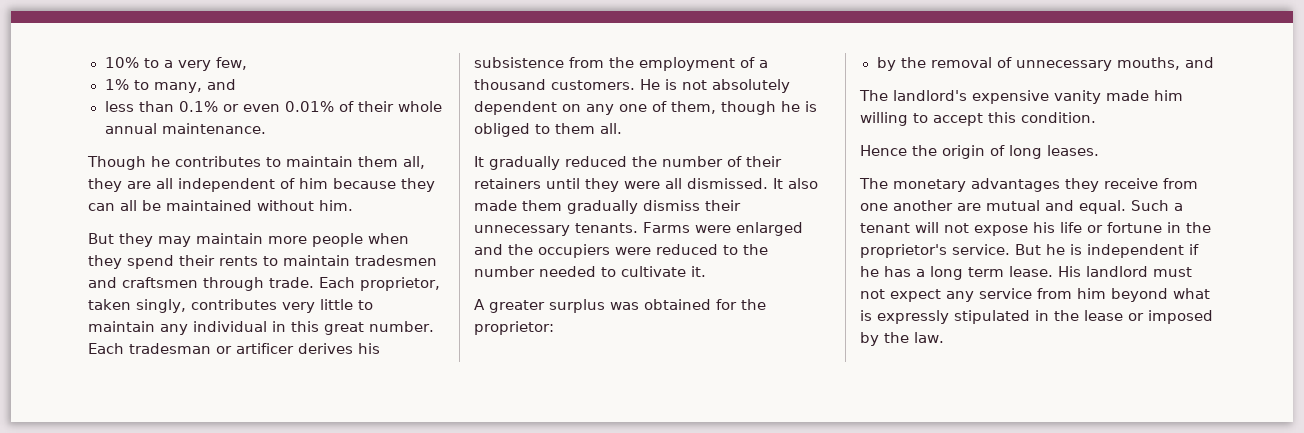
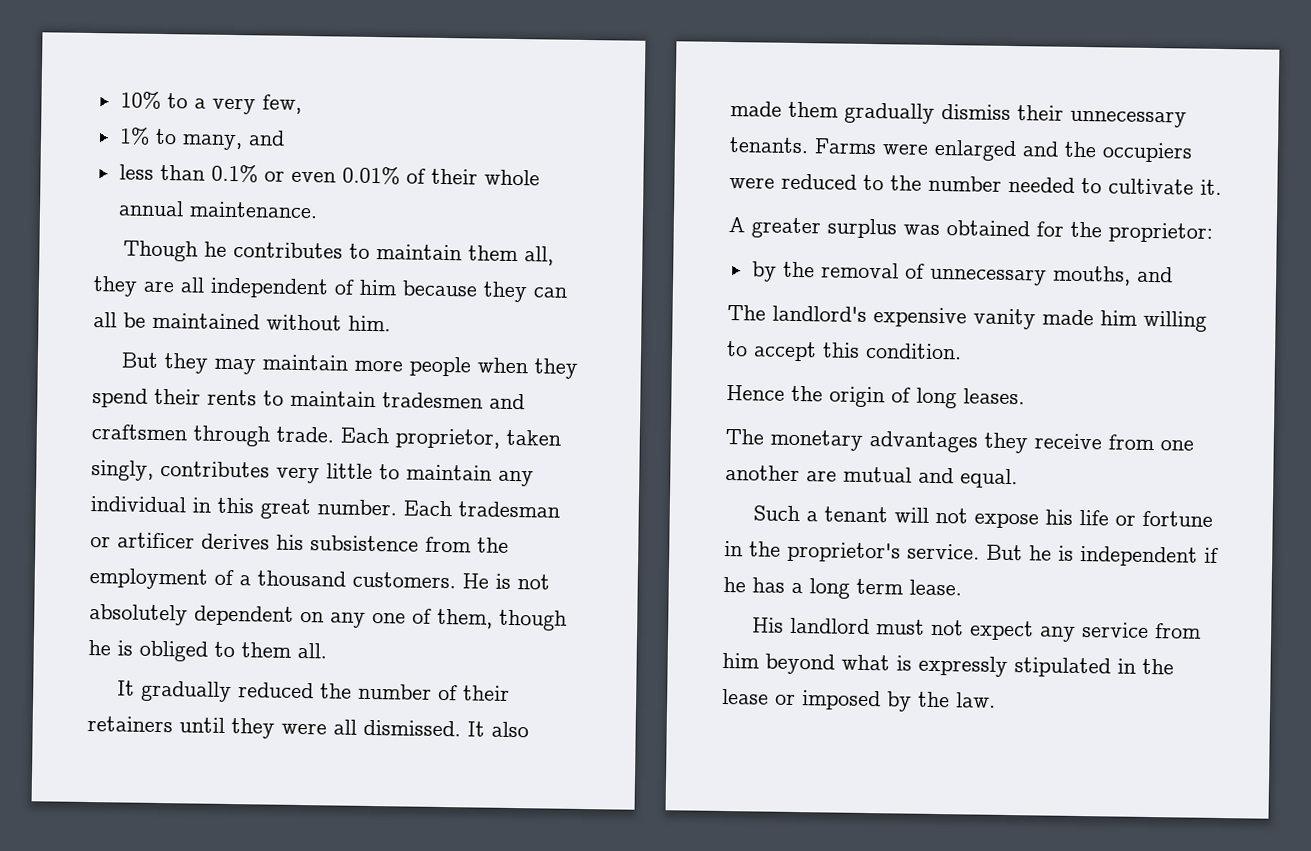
- The monetary advantages they receive from one another are mutual and equal. Such a tenant will not expose his life or fortune in the proprietor's service.
+ The monetary advantages they receive from one another are mutual and equal.
+ Such a tenant will not expose his life or fortune in the proprietor's service.
- But he is independent if he has a long term lease. His landlord must not expect any service from him beyond what is expressly stipulated in the lease or imposed by the law.
+ But he is independent if he has a long term lease.
+ His landlord must not expect any service from him beyond what is expressly stipulated in the lease or imposed by the law.

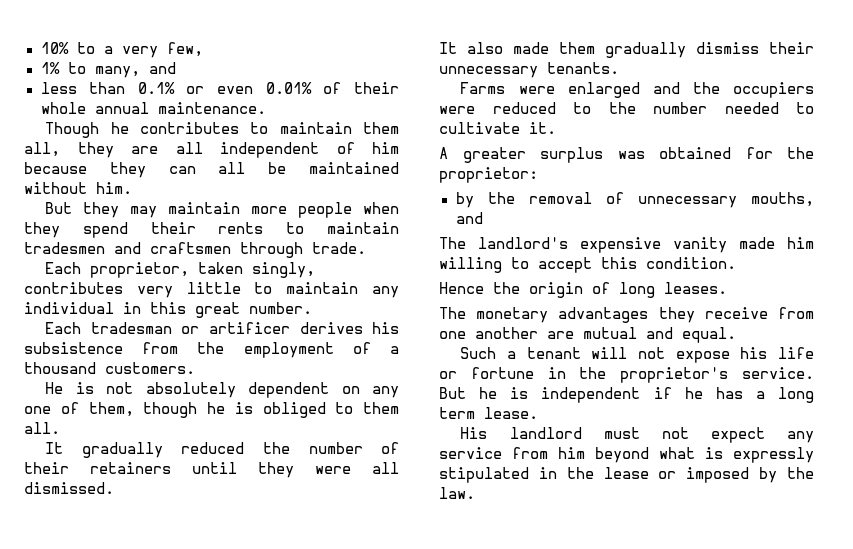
- But they may maintain more people when they spend their rents to maintain tradesmen and craftsmen through trade. Each proprietor, taken singly, contributes very little to maintain any individual in this great number. Each tradesman or artificer derives his subsistence from the employment of a thousand customers. He is not absolutely dependent on any one of them, though he is obliged to them all.
+ But they may maintain more people when they spend their rents to maintain tradesmen and craftsmen through trade.
+ Each proprietor, taken singly, contributes very little to maintain any individual in this great number.
+ Each tradesman or artificer derives his subsistence from the employment of a thousand customers.
+ He is not absolutely dependent on any one of them, though he is obliged to them all.
- It gradually reduced the number of their retainers until they were all dismissed. It also made them gradually dismiss their unnecessary tenants. Farms were enlarged and the occupiers were reduced to the number needed to cultivate it.
+ It gradually reduced the number of their retainers until they were all dismissed.
+ It also made them gradually dismiss their unnecessary tenants.
+ Farms were enlarged and the occupiers were reduced to the number needed to cultivate it.

